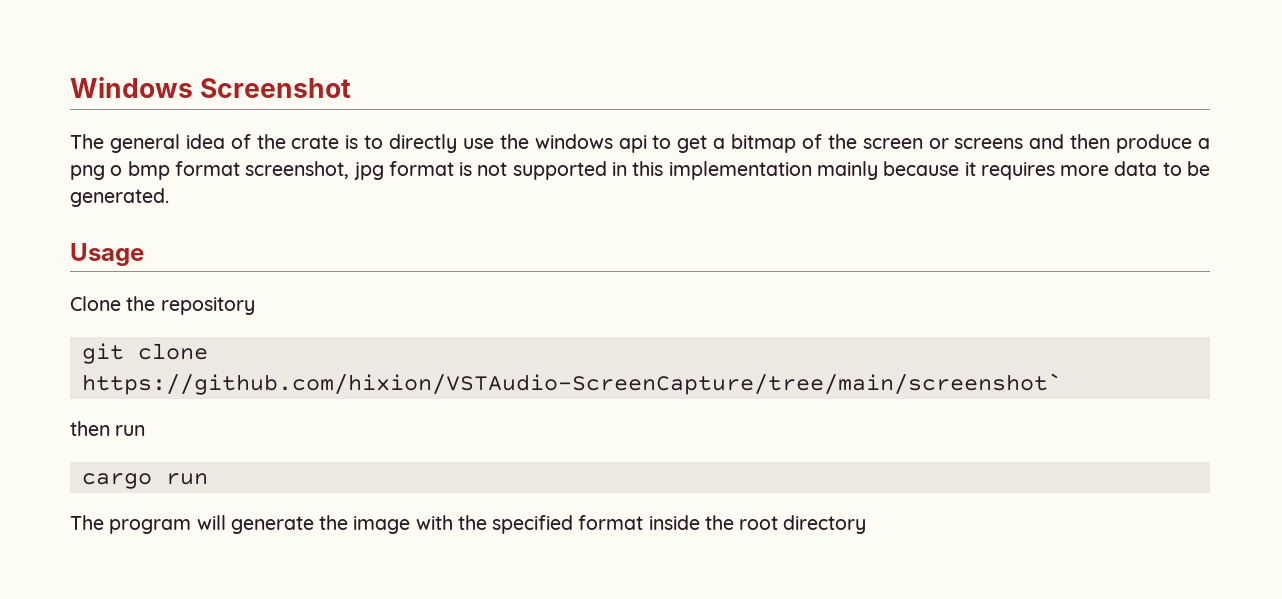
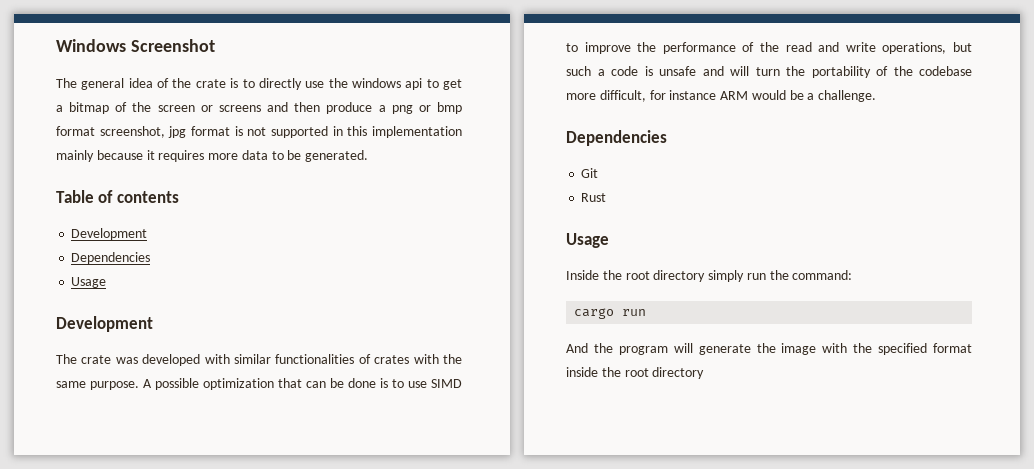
- The general idea of the crate is to directly use the windows api to get a bitmap of the screen or screens and then produce a png o bmp format screenshot, jpg format is not supported in this implementation mainly because it requires more data to be generated.
+ The general idea of the crate is to directly use the windows api to get a bitmap of the screen or screens and then produce a png or bmp format screenshot, jpg format is not supported in this implementation mainly because it requires more data to be generated.
+ Table of contents
+ Development
+ Dependencies
  Usage
- Clone the repository
- git clone https://github.com/hixion/VSTAudio-ScreenCapture/tree/main/screenshot`
- then run
+ Development
+ The crate was developed with similar functionalities of crates with the same purpose. A possible optimization that can be done is to use SIMD to improve the performance of the read and write operations, but such a code is unsafe and will turn the portability of the codebase more difficult, for instance ARM would be a challenge.
+ Dependencies
+ Git
+ Rust
+ Usage
+ Inside the root directory simply run the command:
- The program will generate the image with the specified format inside the root directory
+ And the program will generate the image with the specified format inside the root directory

